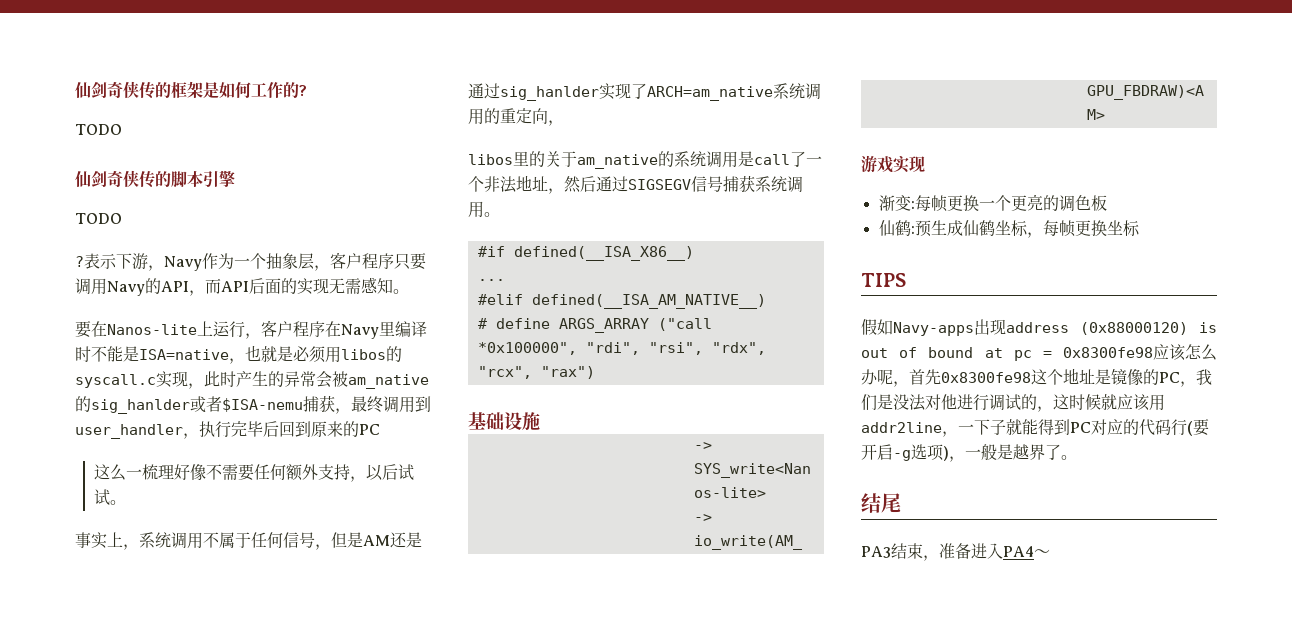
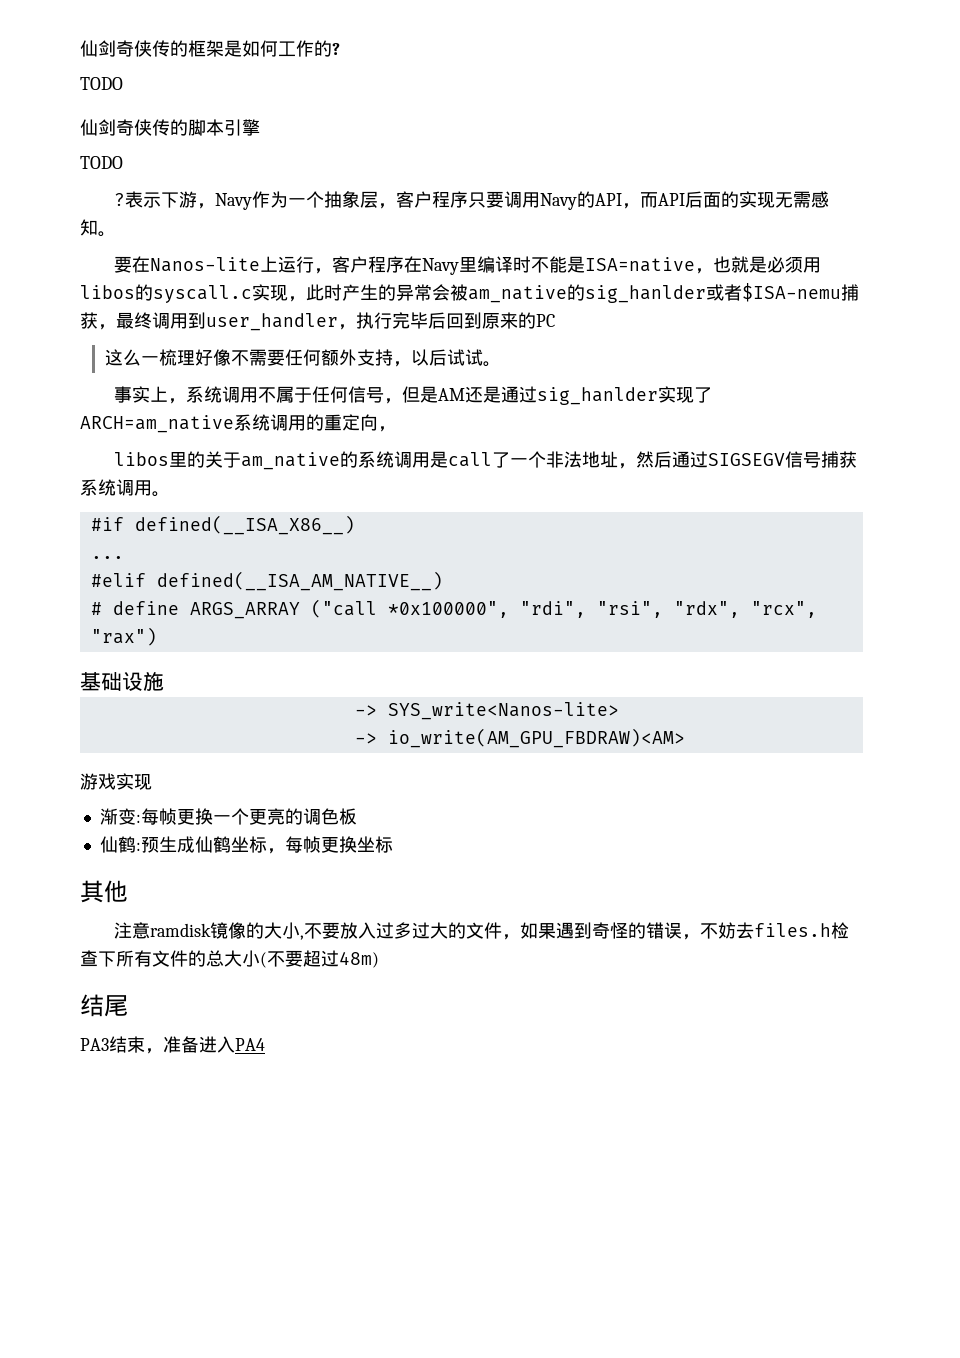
- TIPS
- 假如Navy-apps出现address (0x88000120) is out of bound at pc = 0x8300fe98应该怎么办呢，首先0x8300fe98这个地址是镜像的PC，我们是没法对他进行调试的，这时候就应该用addr2line，一下子就能得到PC对应的代码行(要开启-g选项)，一般是越界了。
+ 其他
+ 注意ramdisk镜像的大小,不要放入过多过大的文件，如果遇到奇怪的错误，不妨去files.h检查下所有文件的总大小(不要超过48m)
- PA3结束，准备进入PA4～
+ PA3结束，准备进入PA4

